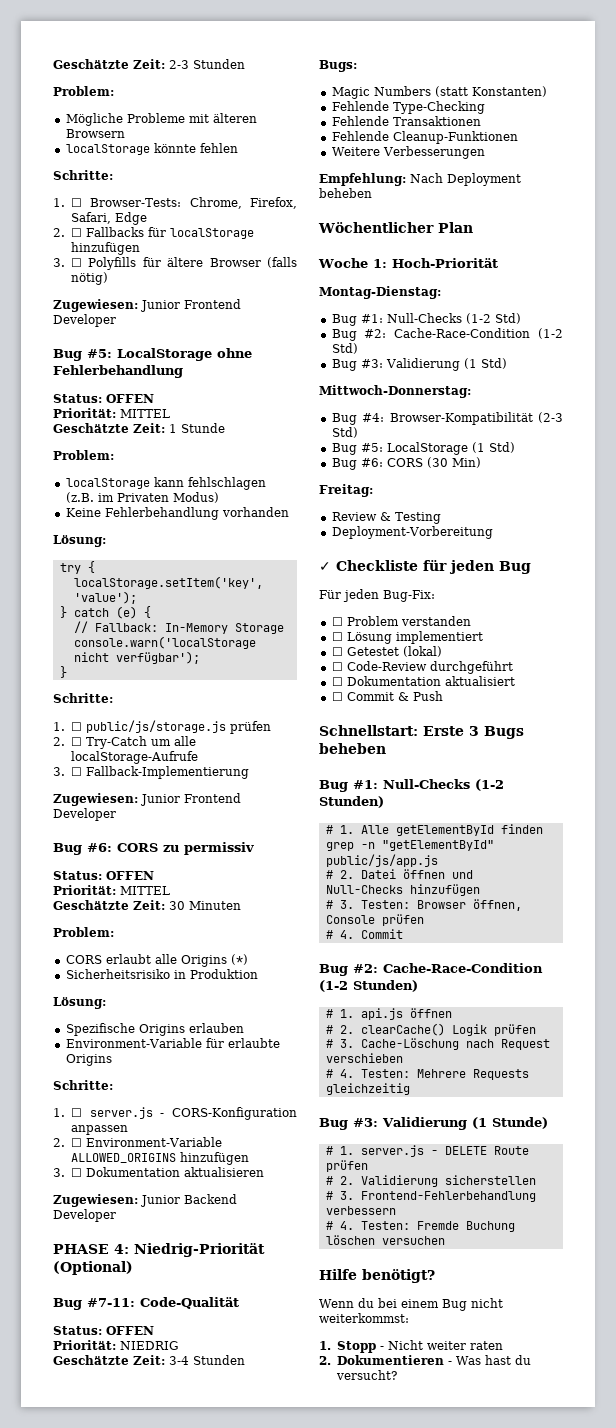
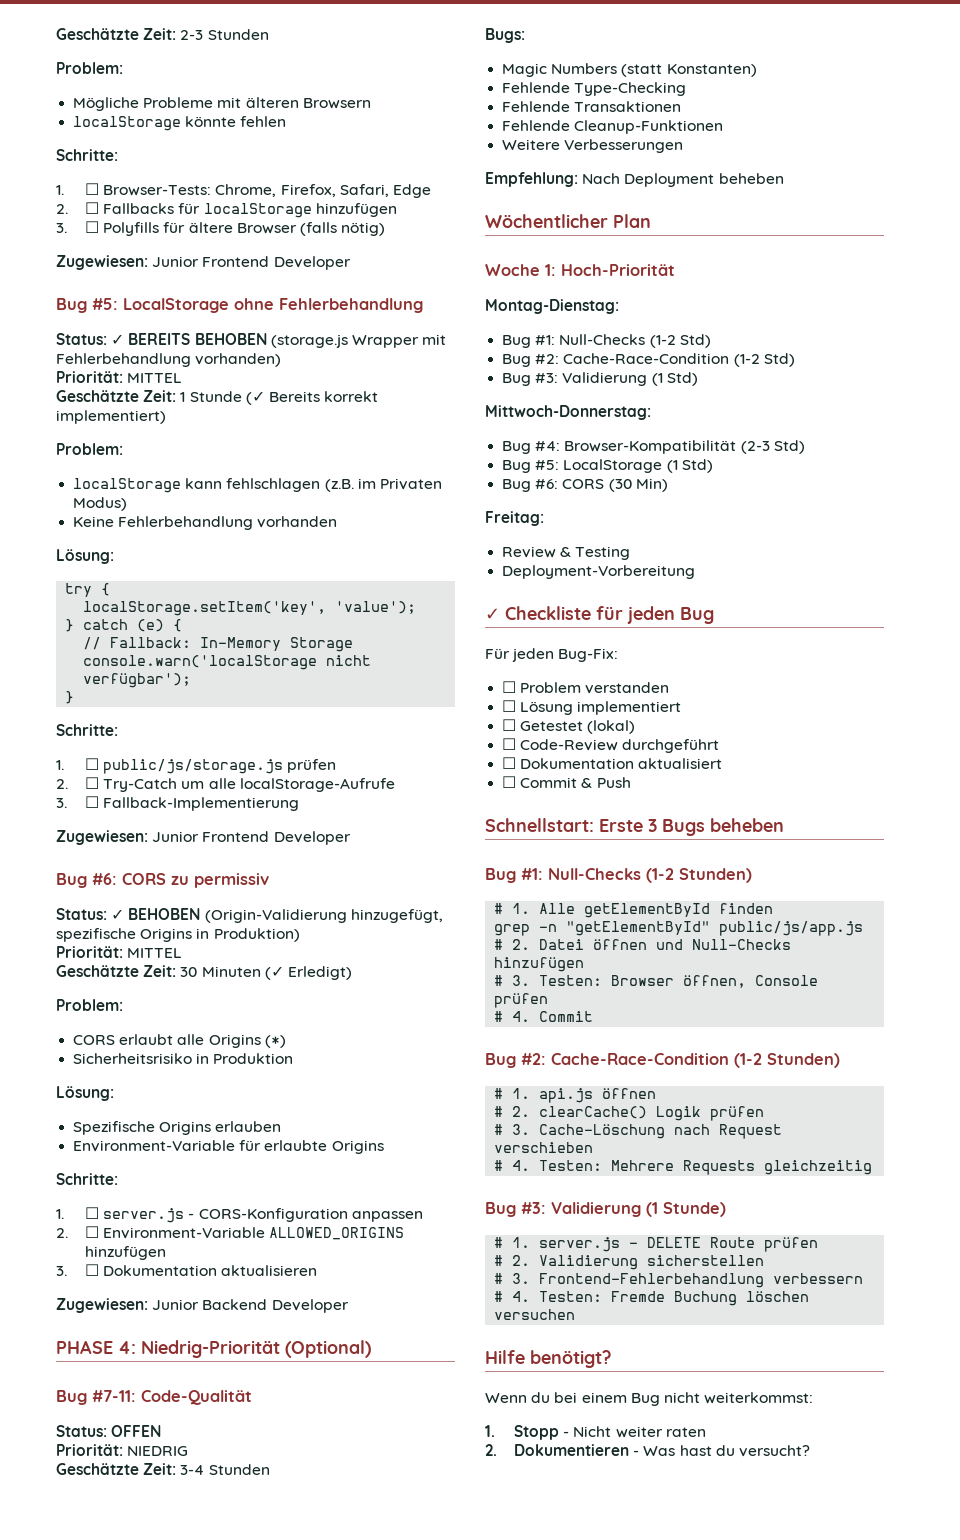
  Bug #5: LocalStorage ohne Fehlerbehandlung
- Status: OFFEN
+ Status: ✓ BEREITS BEHOBEN (storage.js Wrapper mit Fehlerbehandlung vorhanden)
- Geschätzte Zeit: 1 Stunde
+ Geschätzte Zeit: 1 Stunde (✓ Bereits korrekt implementiert)
  Bug #6: CORS zu permissiv
- Status: OFFEN
+ Status: ✓ BEHOBEN (Origin-Validierung hinzugefügt, spezifische Origins in Produktion)
- Geschätzte Zeit: 30 Minuten
+ Geschätzte Zeit: 30 Minuten (✓ Erledigt)

